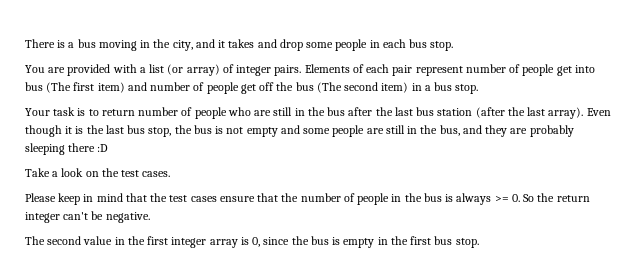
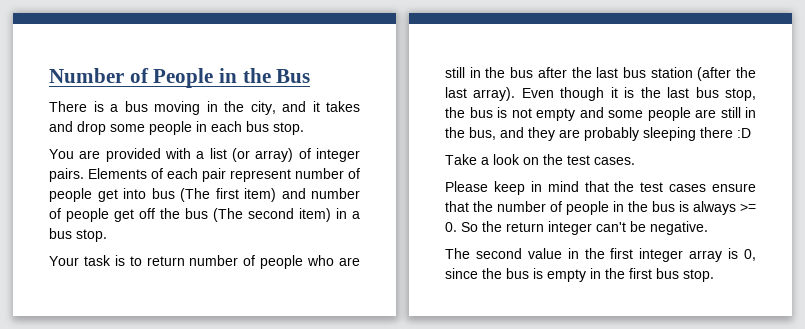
+ Number of People in the Bus

